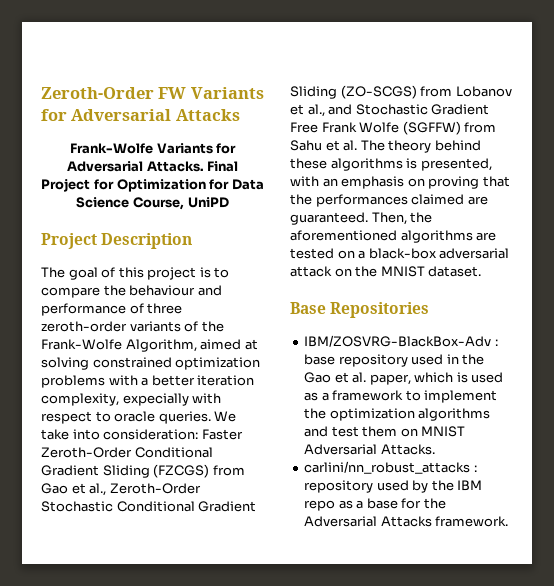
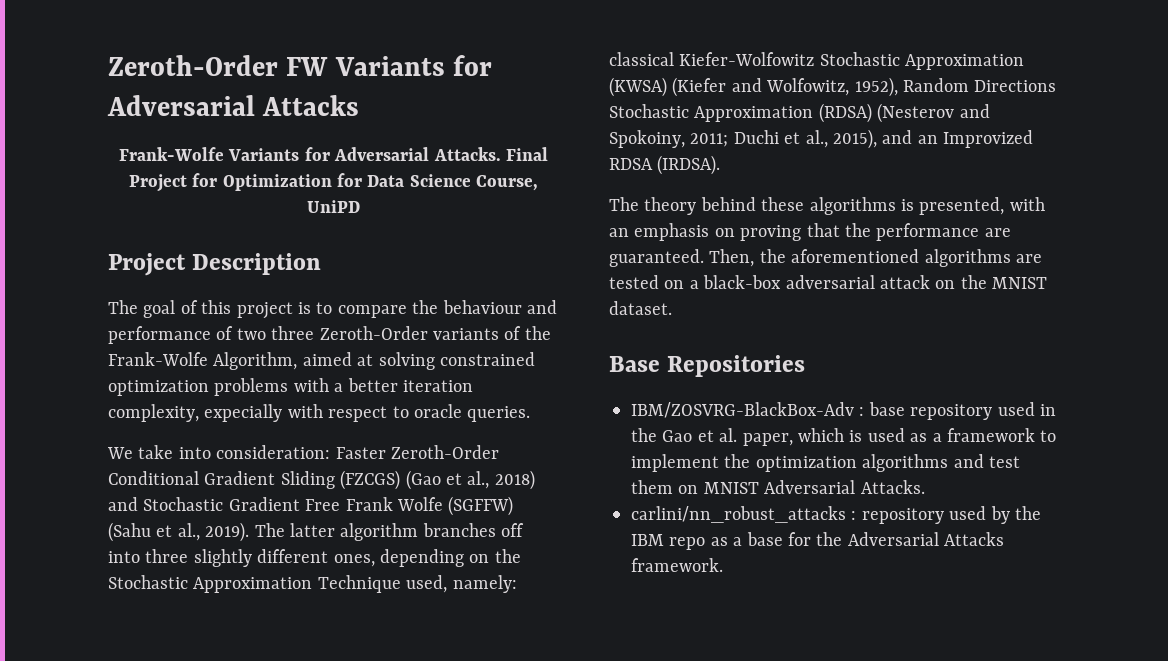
- The goal of this project is to compare the behaviour and performance of three zeroth-order variants of the Frank-Wolfe Algorithm, aimed at solving constrained optimization problems with a better iteration complexity, expecially with respect to oracle queries. We take into consideration:
+ The goal of this project is to compare the behaviour and performance of two three Zeroth-Order variants of the Frank-Wolfe Algorithm, aimed at solving constrained optimization problems with a better iteration complexity, expecially with respect to oracle queries.
+ We take into consideration:
- Faster Zeroth-Order Conditional Gradient Sliding (FZCGS) from Gao et al., Zeroth-Order Stochastic Conditional Gradient Sliding (ZO-SCGS) from Lobanov et al., and Stochastic Gradient Free Frank Wolfe (SGFFW) from Sahu et al. The theory behind these algorithms is presented, with an emphasis on proving that the performances claimed are guaranteed.
+ Faster Zeroth-Order Conditional Gradient Sliding (FZCGS) (Gao et al., 2018) and Stochastic Gradient Free Frank Wolfe (SGFFW) (Sahu et al., 2019). The latter algorithm branches off into three slightly different ones, depending on the Stochastic Approximation Technique used, namely: classical Kiefer-Wolfowitz Stochastic Approximation (KWSA) (Kiefer and Wolfowitz, 1952), Random Directions Stochastic Approximation (RDSA) (Nesterov and Spokoiny, 2011; Duchi et al., 2015), and an Improvized RDSA (IRDSA).
+ The theory behind these algorithms is presented, with an emphasis on proving that the performance are guaranteed.

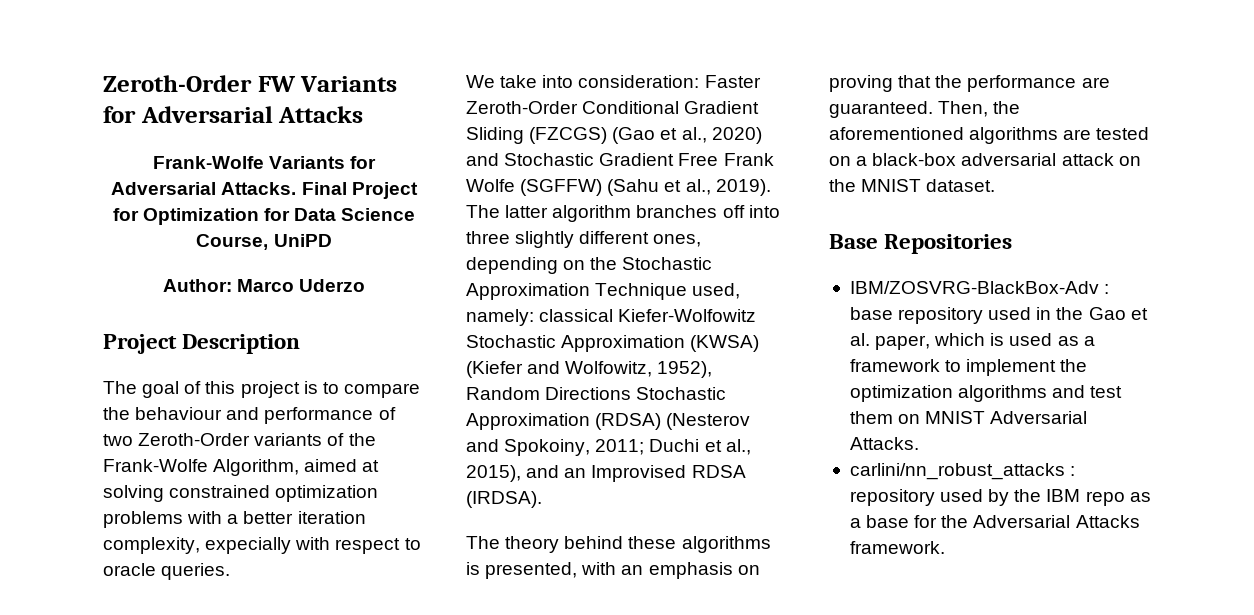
+ Author: Marco Uderzo
- The goal of this project is to compare the behaviour and performance of two three Zeroth-Order variants of the Frank-Wolfe Algorithm, aimed at solving constrained optimization problems with a better iteration complexity, expecially with respect to oracle queries.
+ The goal of this project is to compare the behaviour and performance of two Zeroth-Order variants of the Frank-Wolfe Algorithm, aimed at solving constrained optimization problems with a better iteration complexity, expecially with respect to oracle queries.
- We take into consideration: Faster Zeroth-Order Conditional Gradient Sliding (FZCGS) (Gao et al., 2018) and Stochastic Gradient Free Frank Wolfe (SGFFW) (Sahu et al., 2019).
+ We take into consideration: Faster Zeroth-Order Conditional Gradient Sliding (FZCGS) (Gao et al., 2020) and Stochastic Gradient Free Frank Wolfe (SGFFW) (Sahu et al., 2019).
- The latter algorithm branches off into three slightly different ones, depending on the Stochastic Approximation Technique used, namely: classical Kiefer-Wolfowitz Stochastic Approximation (KWSA) (Kiefer and Wolfowitz, 1952), Random Directions Stochastic Approximation (RDSA) (Nesterov and Spokoiny, 2011; Duchi et al., 2015), and an Improvized RDSA (IRDSA).
+ The latter algorithm branches off into three slightly different ones, depending on the Stochastic Approximation Technique used, namely: classical Kiefer-Wolfowitz Stochastic Approximation (KWSA) (Kiefer and Wolfowitz, 1952), Random Directions Stochastic Approximation (RDSA) (Nesterov and Spokoiny, 2011; Duchi et al., 2015), and an Improvised RDSA (IRDSA).

